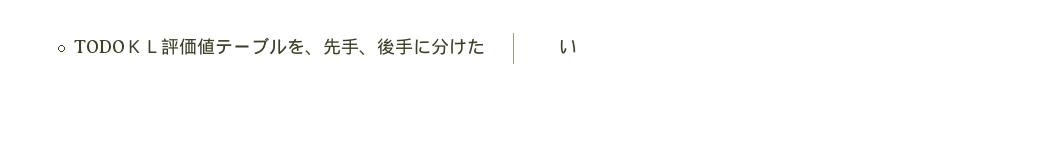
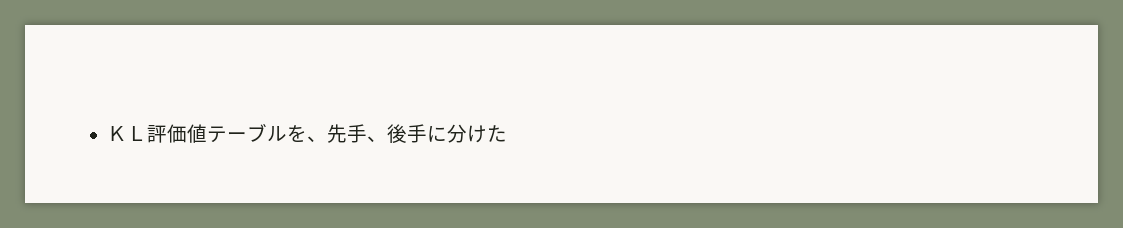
- TODOＫＬ評価値テーブルを、先手、後手に分けたい
+ ＫＬ評価値テーブルを、先手、後手に分けた

